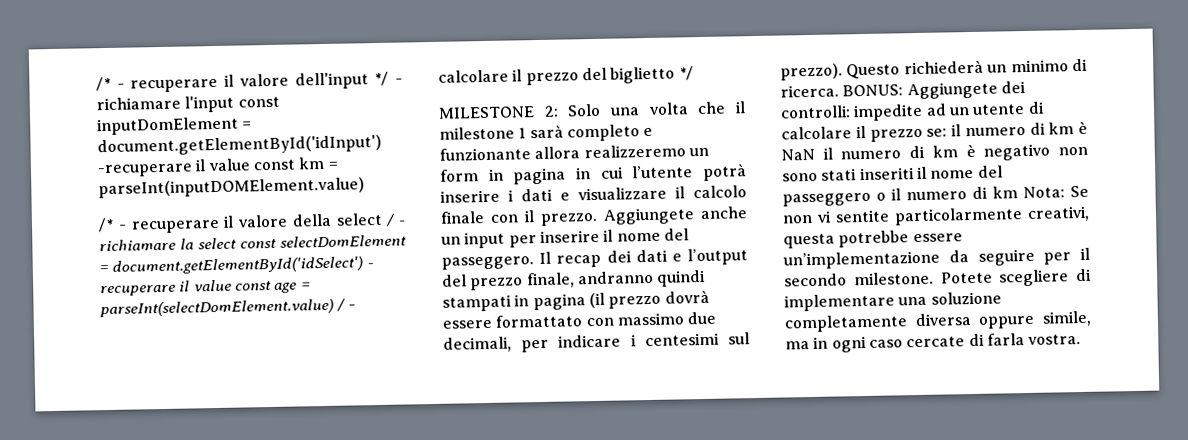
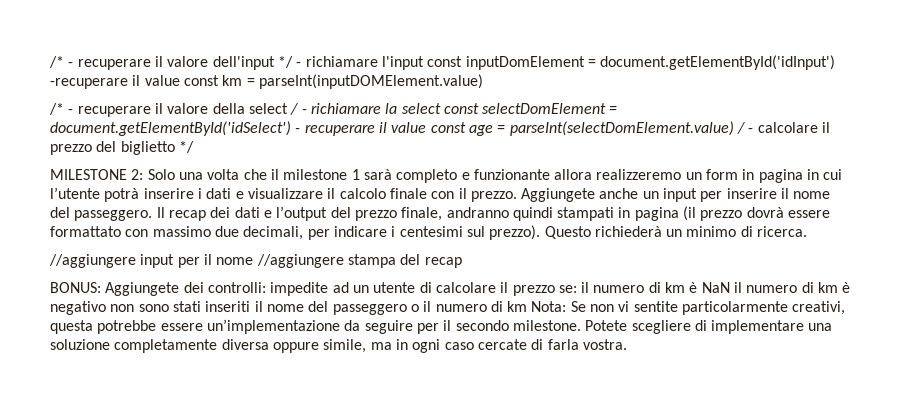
- Questo richiederà un minimo di ricerca. BONUS:
+ Questo richiederà un minimo di ricerca.
+ //aggiungere input per il nome //aggiungere stampa del recap
+ BONUS:

